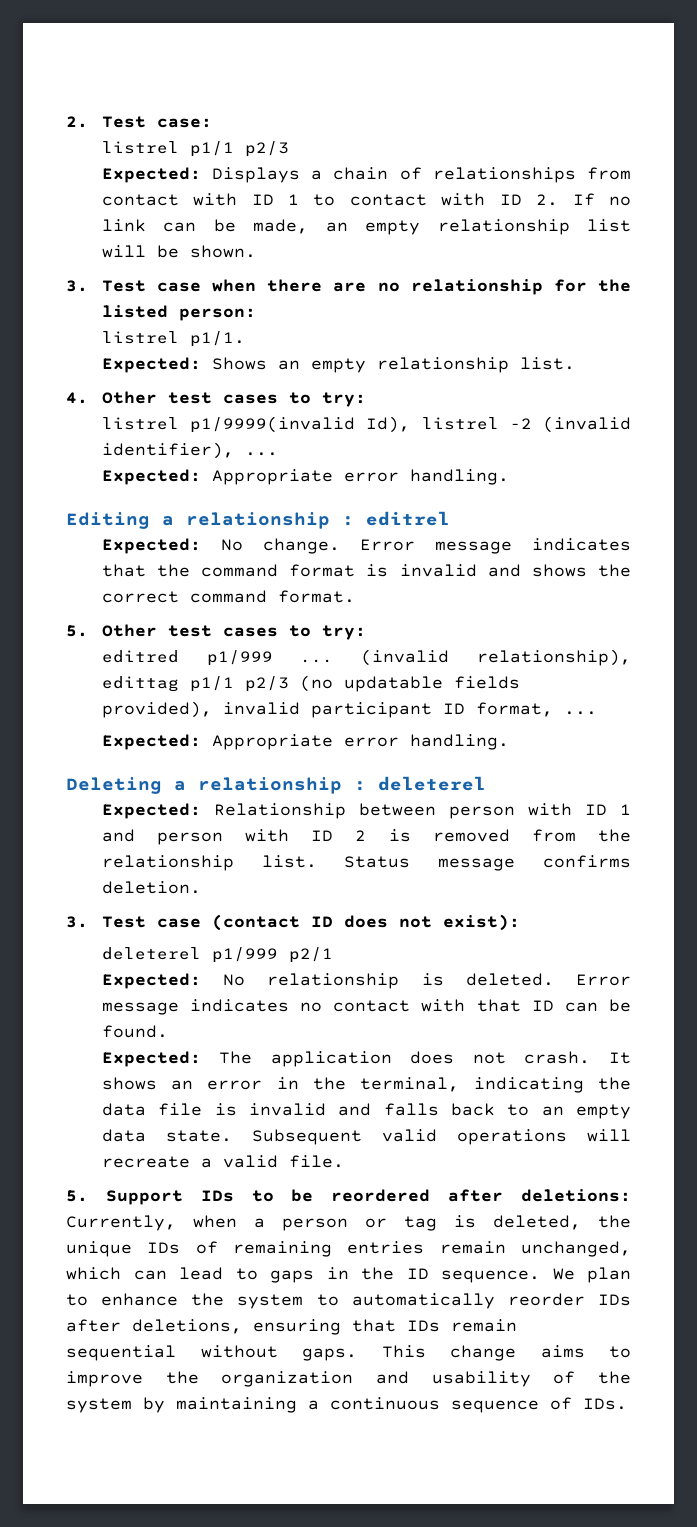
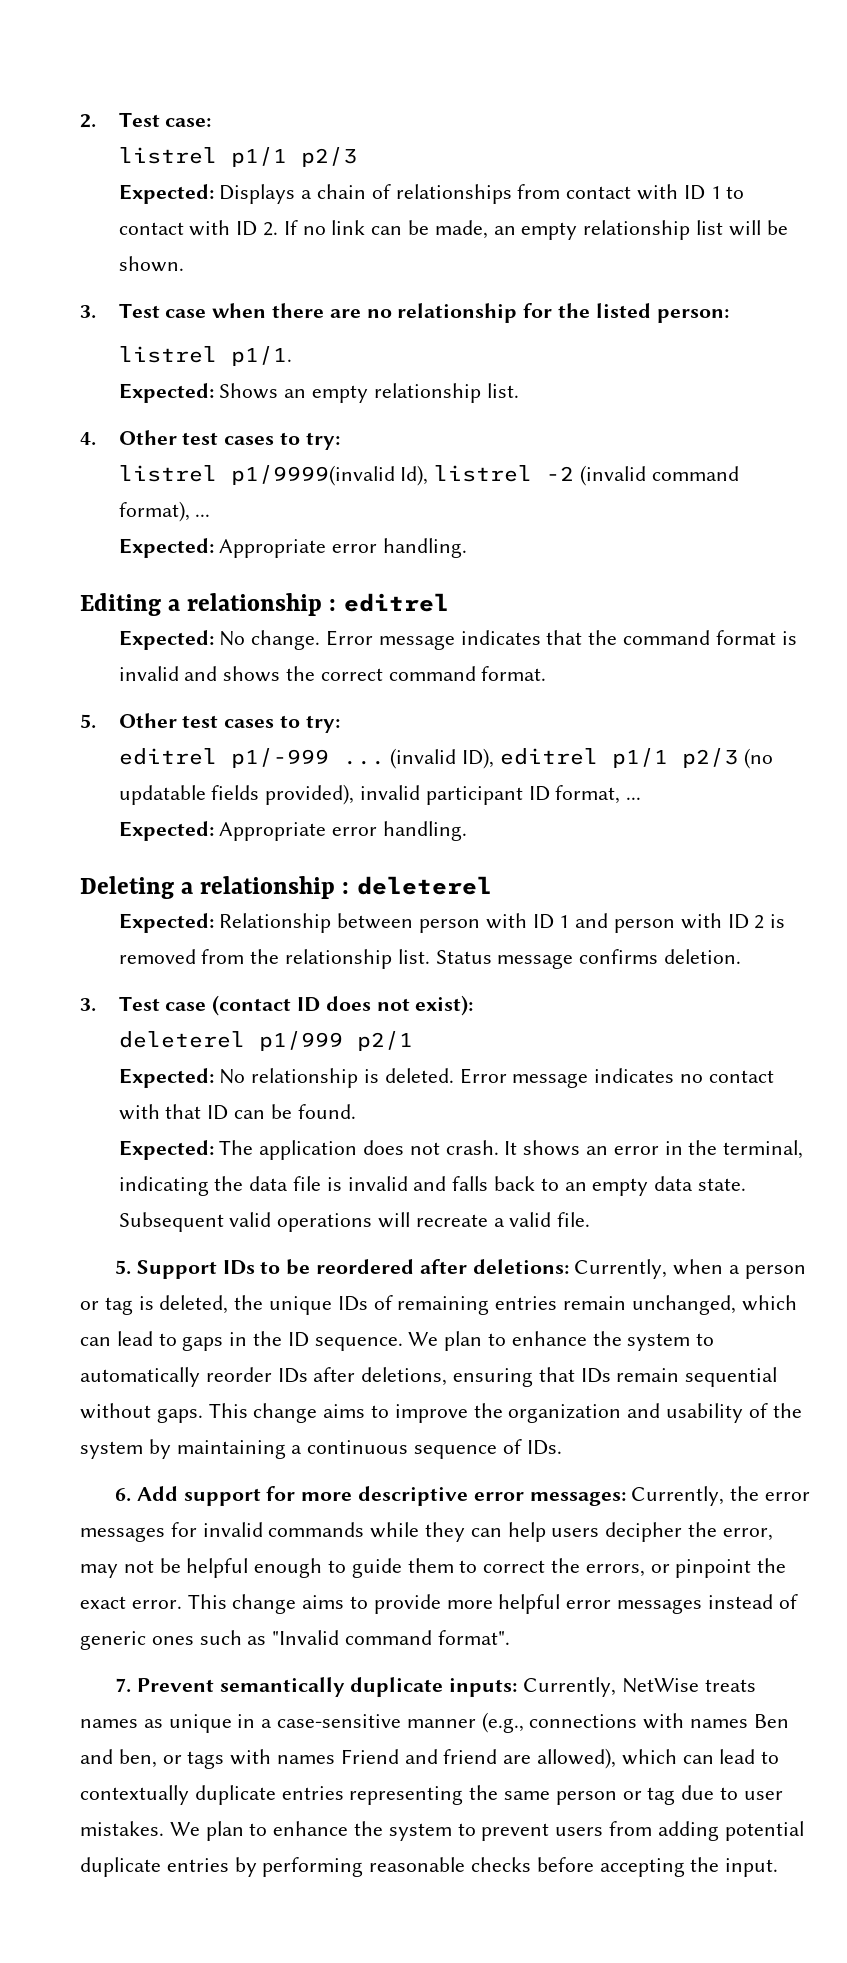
- listrel p1/9999(invalid Id), listrel -2 (invalid identifier), ...
+ listrel p1/9999(invalid Id), listrel -2 (invalid command format), ...
- editred p1/999 ... (invalid relationship), edittag p1/1 p2/3 (no updatable fields provided), invalid participant ID format, ...
+ editrel p1/-999 ... (invalid ID), editrel p1/1 p2/3 (no updatable fields provided), invalid participant ID format, ...
+ 6. Add support for more descriptive error messages: Currently, the error messages for invalid commands while they can help users decipher the error, may not be helpful enough to guide them to correct the errors, or pinpoint the exact error. This change aims to provide more helpful error messages instead of generic ones such as "Invalid command format".
+ 7. Prevent semantically duplicate inputs: Currently, NetWise treats names as unique in a case-sensitive manner (e.g., connections with names Ben and ben, or tags with names Friend and friend are allowed), which can lead to contextually duplicate entries representing the same person or tag due to user mistakes. We plan to enhance the system to prevent users from adding potential duplicate entries by performing reasonable checks before accepting the input.

